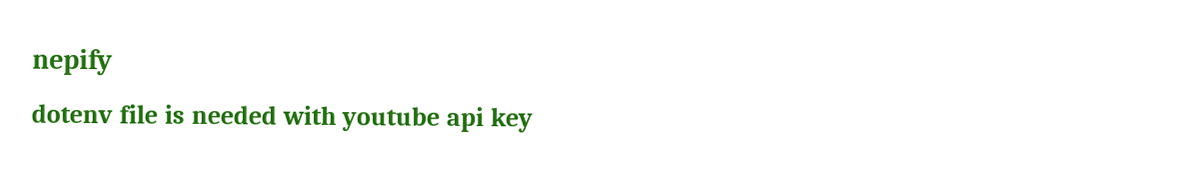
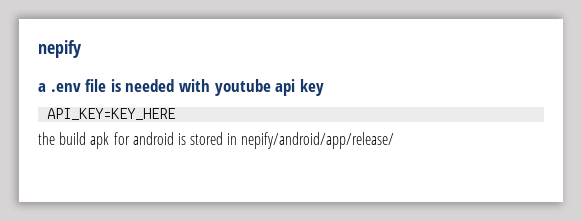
- dotenv file is needed with youtube api key
+ a .env file is needed with youtube api key
+ API_KEY=KEY_HERE
+ the build apk for android is stored in nepify/android/app/release/

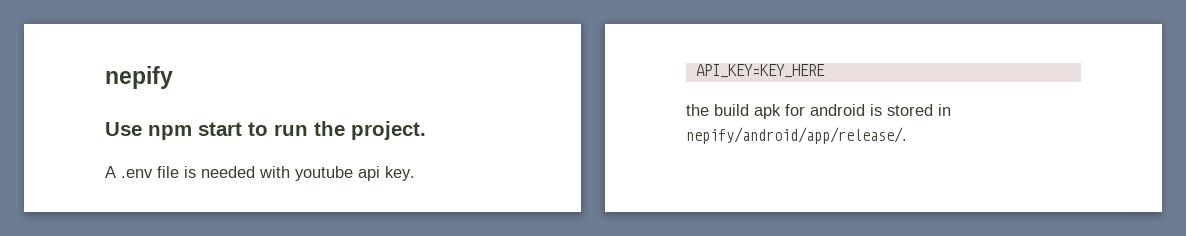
- a .env file is needed with youtube api key
+ Use npm start to run the project.
+ A .env file is needed with youtube api key.
- the build apk for android is stored in nepify/android/app/release/
+ the build apk for android is stored in nepify/android/app/release/.

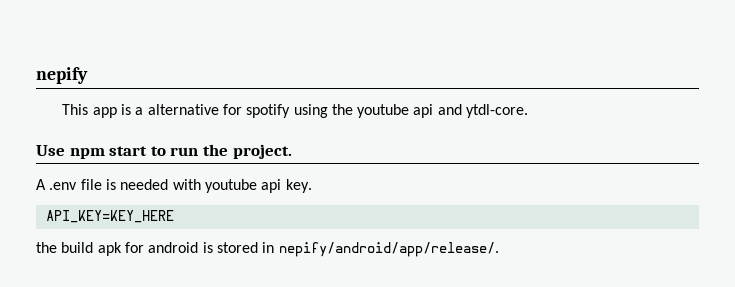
+ This app is a alternative for spotify using the youtube api and ytdl-core.

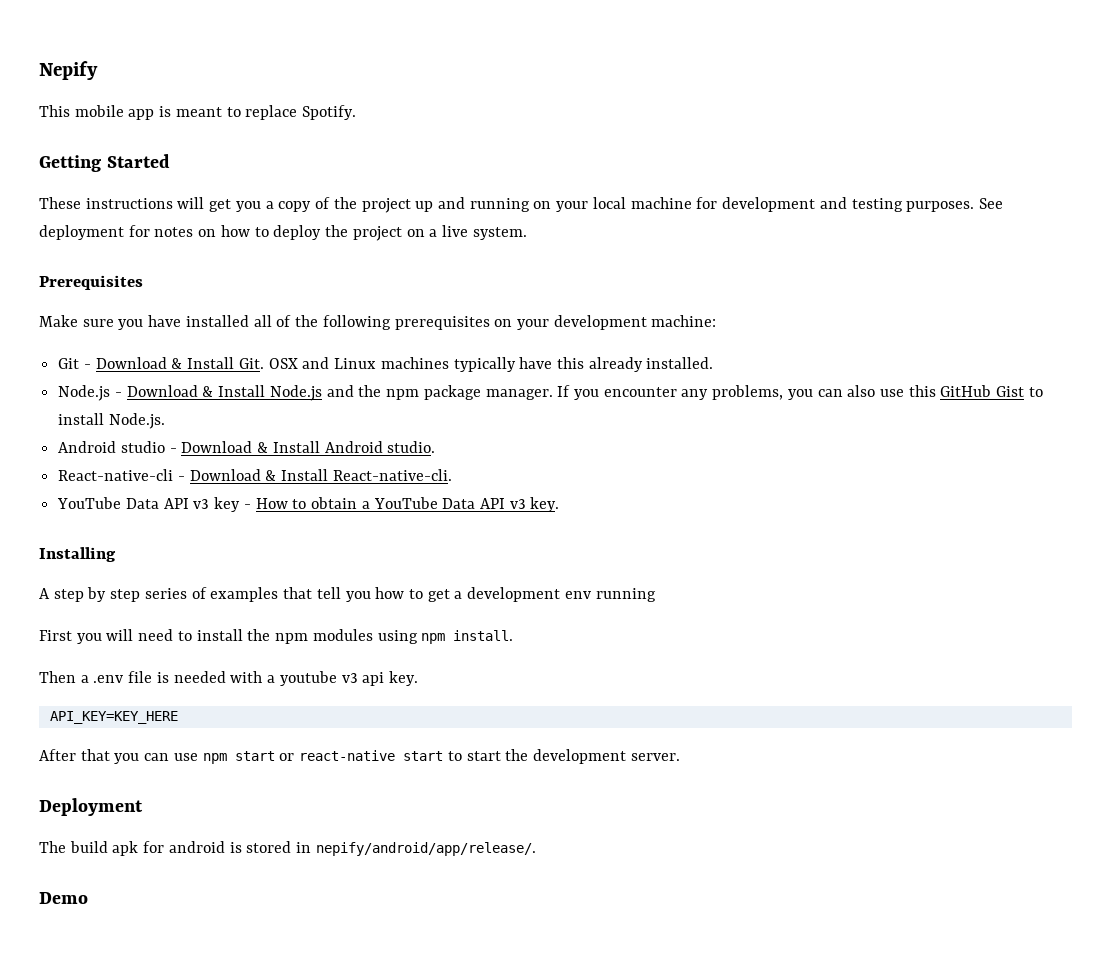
- nepify
+ Nepify
- This app is a alternative for spotify using the youtube api and ytdl-core.
- Use npm start to run the project.
- A .env file is needed with youtube api key.
+ This mobile app is meant to replace Spotify.
+ Getting Started
+ These instructions will get you a copy of the project up and running on your local machine for development and testing purposes. See deployment for notes on how to deploy the project on a live system.
+ Prerequisites
+ Make sure you have installed all of the following prerequisites on your development machine:
+ Git - Download & Install Git. OSX and Linux machines typically have this already installed.
+ Node.js - Download & Install Node.js and the npm package manager. If you encounter any problems, you can also use this GitHub Gist to install Node.js.
+ Android studio - Download & Install Android studio.
+ React-native-cli - Download & Install React-native-cli.
+ YouTube Data API v3 key - How to obtain a YouTube Data API v3 key.
+ Installing
+ A step by step series of examples that tell you how to get a development env running
+ First you will need to install the npm modules using npm install.
+ Then a .env file is needed with a youtube v3 api key.
- the build apk for android is stored in nepify/android/app/release/.
+ After that you can use npm start or react-native start to start the development server.
+ Deployment
+ The build apk for android is stored in nepify/android/app/release/.
+ Demo

